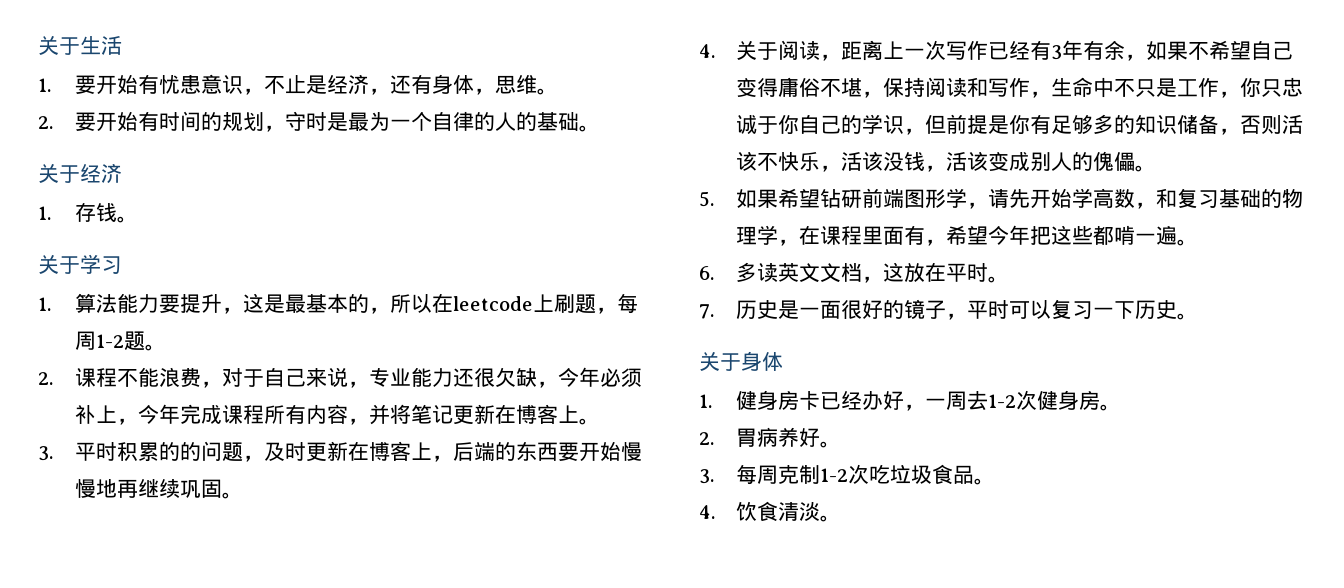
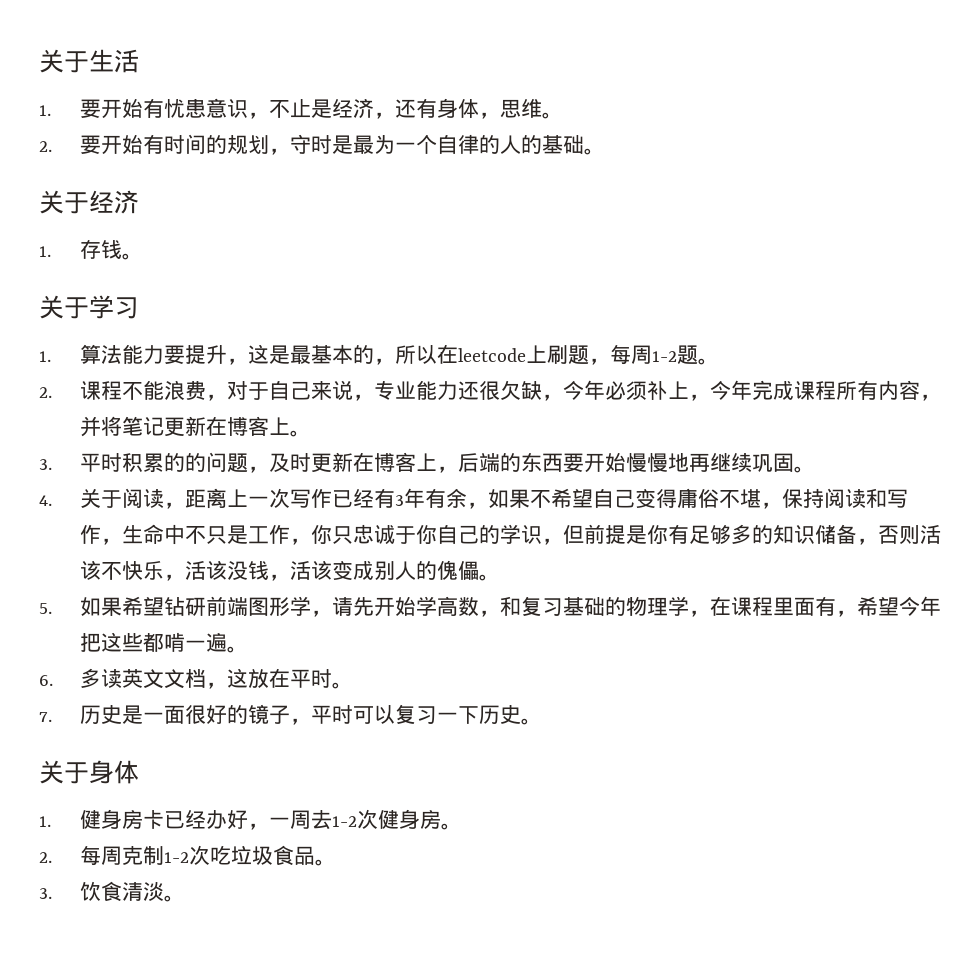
- 2.胃病养好。
- 3.每周克制1-2次吃垃圾食品。
+ 2.每周克制1-2次吃垃圾食品。
- 4.饮食清淡。
+ 3.饮食清淡。

